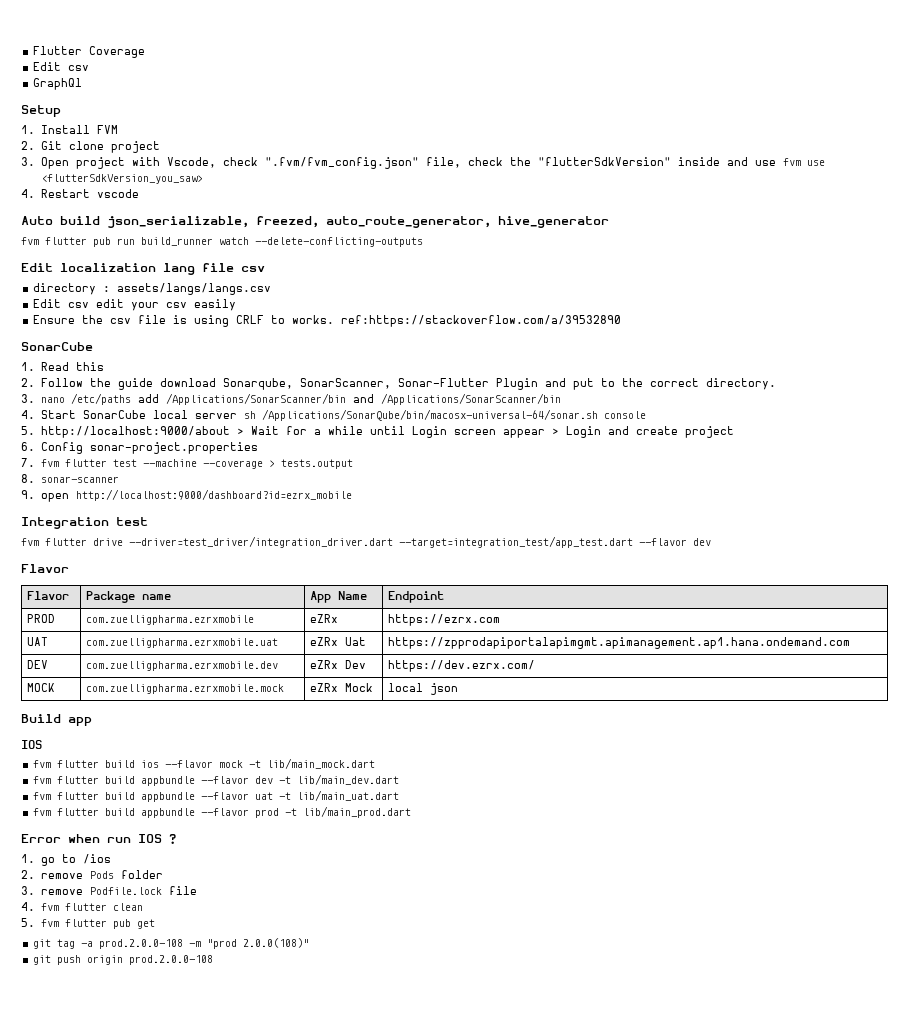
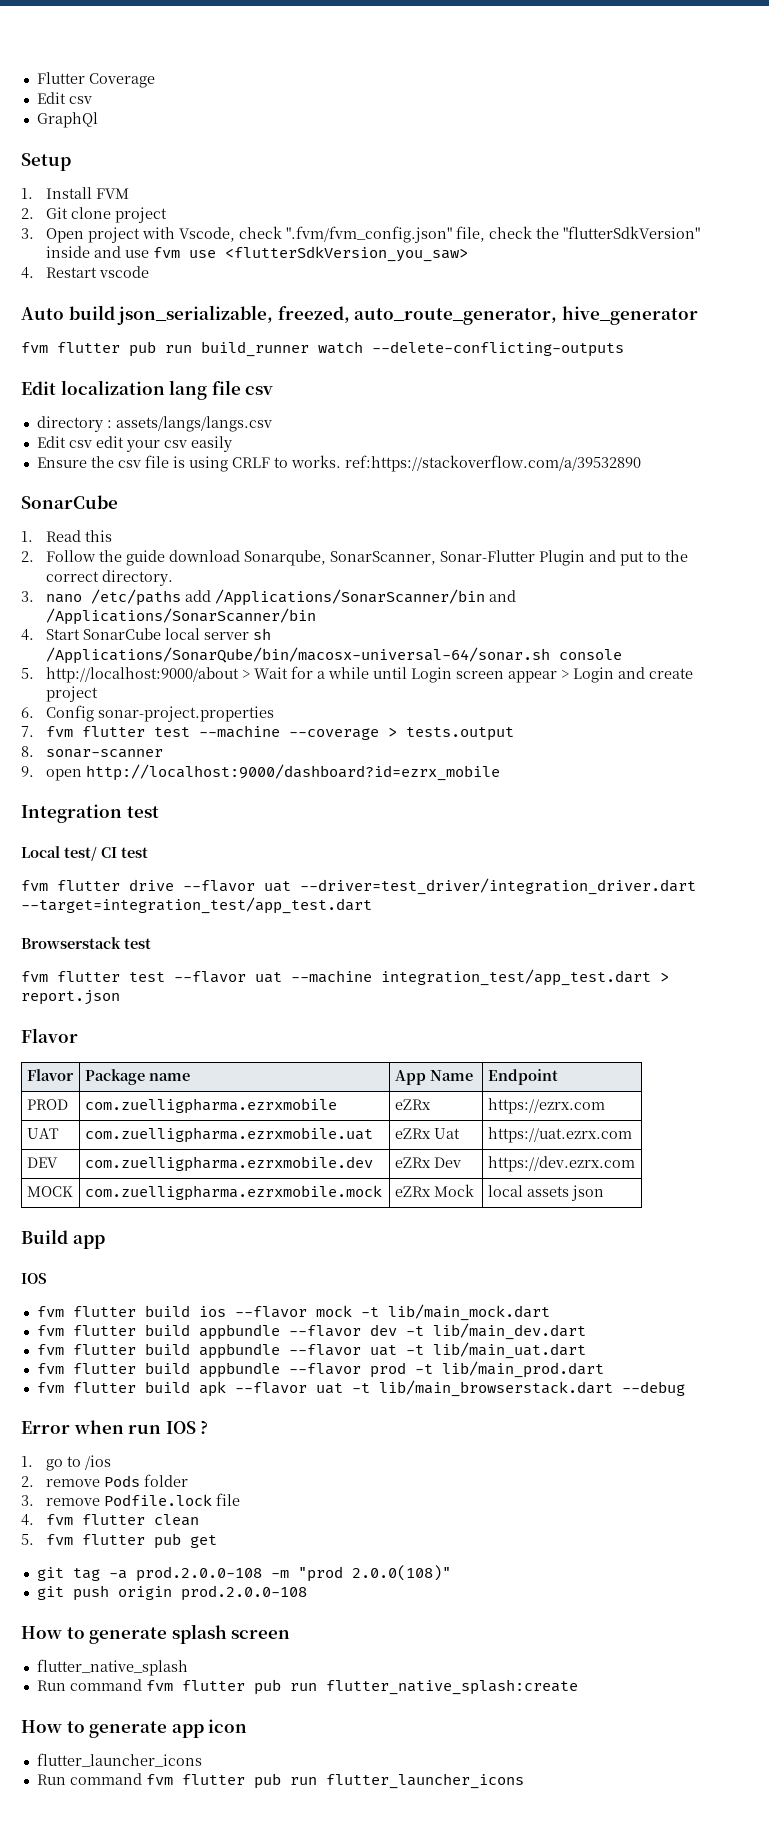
+ Local test/ CI test
- fvm flutter drive --driver=test_driver/integration_driver.dart --target=integration_test/app_test.dart --flavor dev
+ fvm flutter drive --flavor uat --driver=test_driver/integration_driver.dart --target=integration_test/app_test.dart
+ Browserstack test
+ fvm flutter test --flavor uat --machine integration_test/app_test.dart > report.json
- UAT | com.zuelligpharma.ezrxmobile.uat | eZRx Uat | https://zpprodapiportalapimgmt.apimanagement.ap1.hana.ondemand.com
+ UAT | com.zuelligpharma.ezrxmobile.uat | eZRx Uat | https://uat.ezrx.com
- DEV | com.zuelligpharma.ezrxmobile.dev | eZRx Dev | https://dev.ezrx.com/
+ DEV | com.zuelligpharma.ezrxmobile.dev | eZRx Dev | https://dev.ezrx.com
- MOCK | com.zuelligpharma.ezrxmobile.mock | eZRx Mock | local json
+ MOCK | com.zuelligpharma.ezrxmobile.mock | eZRx Mock | local assets json
+ fvm flutter build apk --flavor uat -t lib/main_browserstack.dart --debug
+ How to generate splash screen
+ flutter_native_splash
+ Run command fvm flutter pub run flutter_native_splash:create
+ How to generate app icon
+ flutter_launcher_icons
+ Run command fvm flutter pub run flutter_launcher_icons

